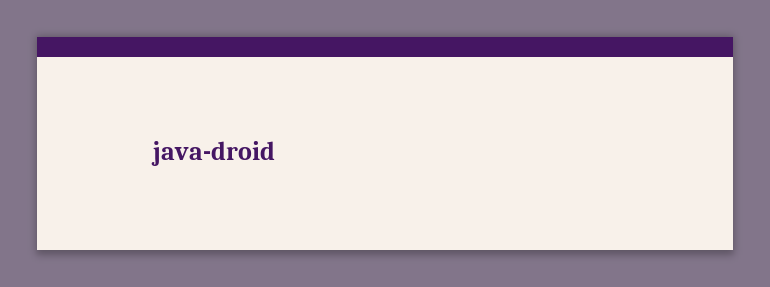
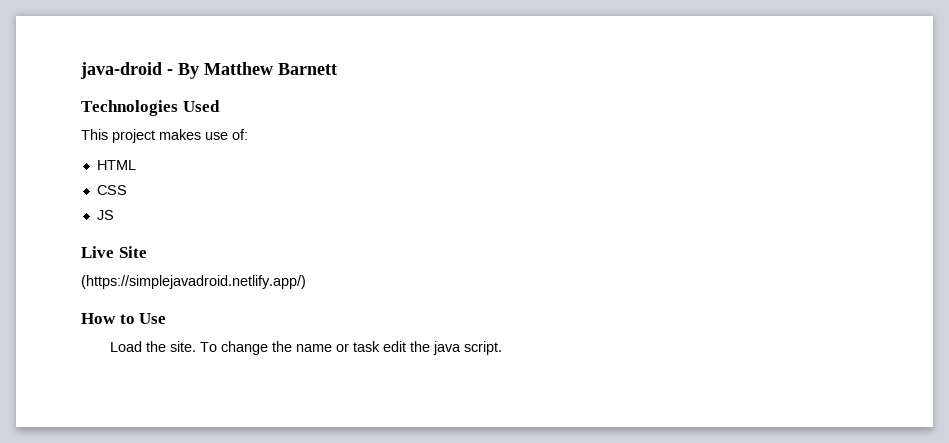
- java-droid
+ java-droid - By Matthew Barnett
+ Technologies Used
+ This project makes use of:
+ HTML
+ CSS
+ JS
+ Live Site
+ (https://simplejavadroid.netlify.app/)
+ How to Use
+ Load the site. To change the name or task edit the java script.

